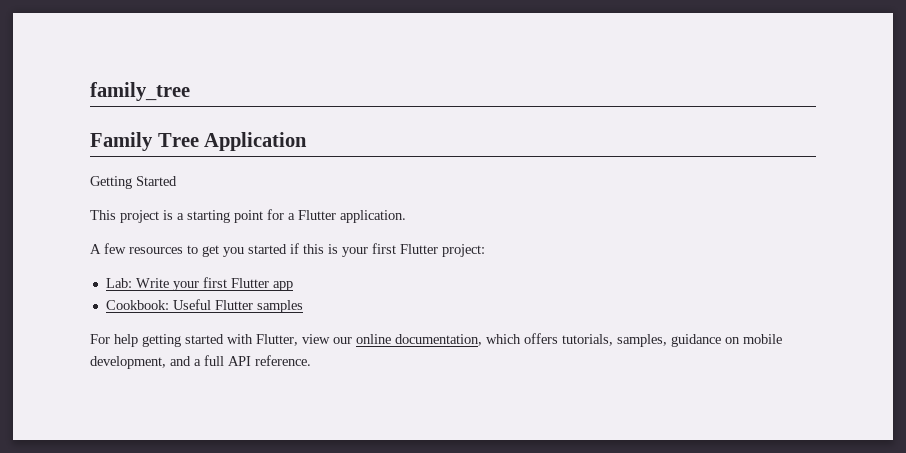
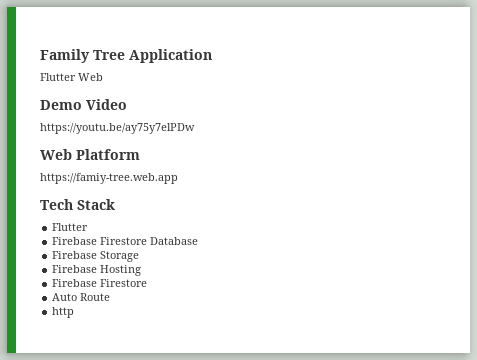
- family_tree
- Getting Started
- This project is a starting point for a Flutter application.
- A few resources to get you started if this is your first Flutter project:
- Lab: Write your first Flutter app
- Cookbook: Useful Flutter samples
- For help getting started with Flutter, view our online documentation, which offers tutorials, samples, guidance on mobile development, and a full API reference.
+ Flutter Web
+ Demo Video
+ https://youtu.be/ay75y7elPDw
+ Web Platform
+ https://famiy-tree.web.app
+ Tech Stack
+ Flutter
+ Firebase Firestore Database
+ Firebase Storage
+ Firebase Hosting
+ Firebase Firestore
+ Auto Route
+ http

